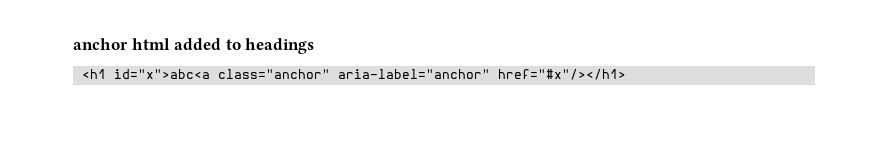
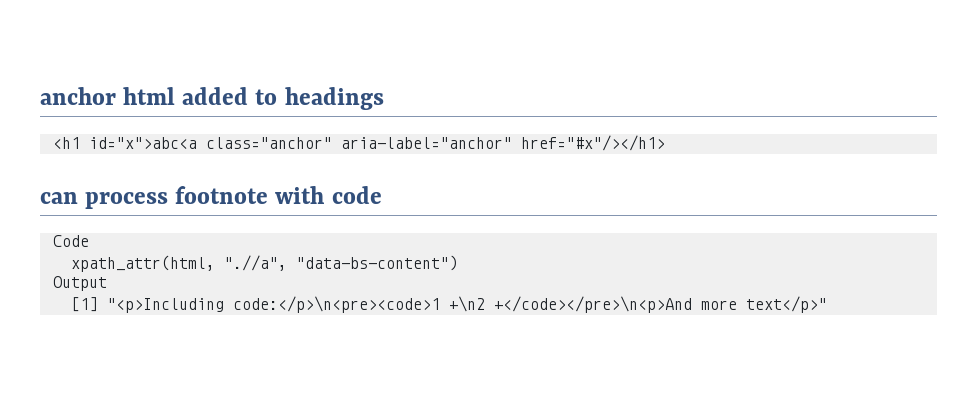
+ can process footnote with code
+ Code
+ xpath_attr(html, ".//a", "data-bs-content")
+ Output
+ [1] "<p>Including code:</p>\n<pre><code>1 +\n2 +</code></pre>\n<p>And more text</p>"

